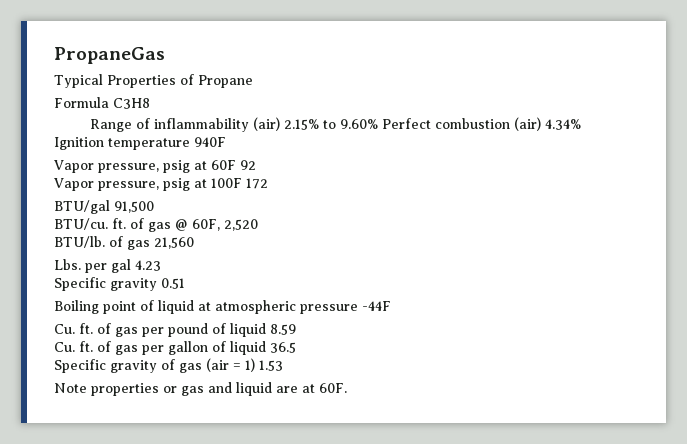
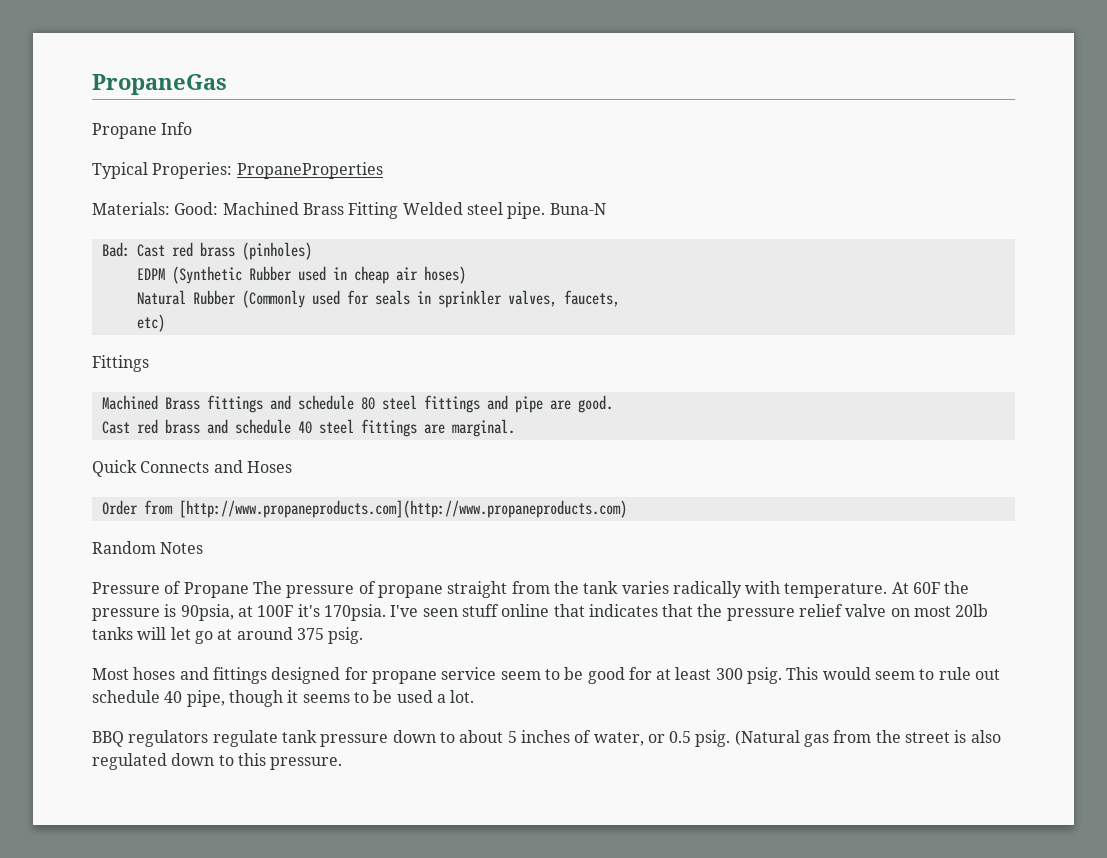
+ Propane Info
- Typical Properties of Propane
- Formula C3H8
- Range of inflammability (air) 2.15% to 9.60% Perfect combustion (air) 4.34% Ignition temperature 940F
- Vapor pressure, psig at 60F 92
- Vapor pressure, psig at 100F 172
- BTU/gal 91,500
- BTU/cu. ft. of gas @ 60F, 2,520
- BTU/lb. of gas 21,560
- Lbs. per gal 4.23
- Specific gravity 0.51
- Boiling point of liquid at atmospheric pressure -44F
- Cu. ft. of gas per pound of liquid 8.59
- Cu. ft. of gas per gallon of liquid 36.5
- Specific gravity of gas (air = 1) 1.53
- Note properties or gas and liquid are at 60F.
+ Typical Properies: PropaneProperties
+ Materials: Good: Machined Brass Fitting Welded steel pipe. Buna-N
+ Bad: Cast red brass (pinholes)
+ EDPM (Synthetic Rubber used in cheap air hoses)
+ Natural Rubber (Commonly used for seals in sprinkler valves, faucets,
+ etc)
+ Fittings
+ Machined Brass fittings and schedule 80 steel fittings and pipe are good.
+ Cast red brass and schedule 40 steel fittings are marginal.
+ Quick Connects and Hoses
+ Order from [http://www.propaneproducts.com](http://www.propaneproducts.com)
+ Random Notes
+ Pressure of Propane The pressure of propane straight from the tank varies radically with temperature. At 60F the pressure is 90psia, at 100F it's 170psia. I've seen stuff online that indicates that the pressure relief valve on most 20lb tanks will let go at around 375 psig.
+ Most hoses and fittings designed for propane service seem to be good for at least 300 psig. This would seem to rule out schedule 40 pipe, though it seems to be used a lot.
+ BBQ regulators regulate tank pressure down to about 5 inches of water, or 0.5 psig. (Natural gas from the street is also regulated down to this pressure.

